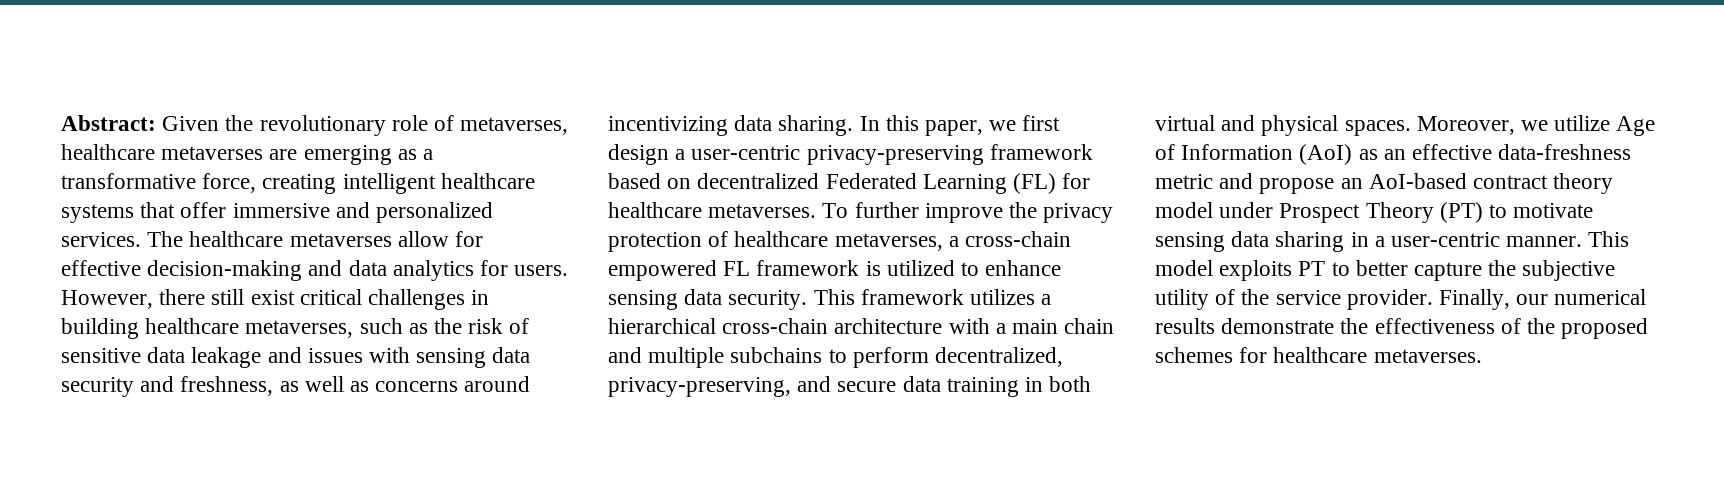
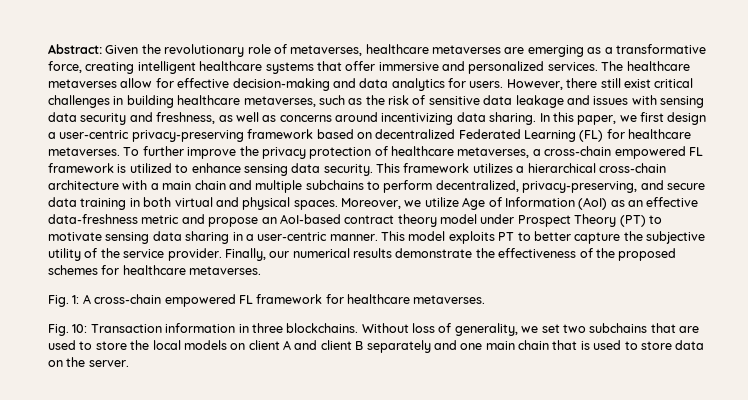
+ Fig. 1: A cross-chain empowered FL framework for healthcare metaverses.
+ Fig. 10: Transaction information in three blockchains. Without loss of generality, we set two subchains that are used to store the local models on client A and client B separately and one main chain that is used to store data on the server.

